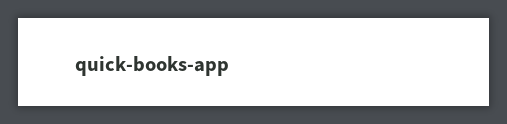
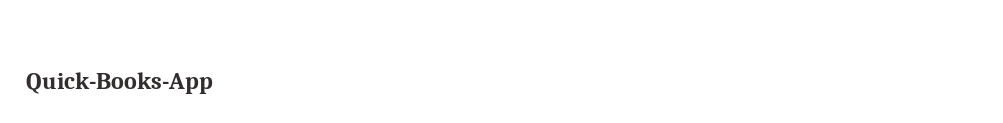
- quick-books-app
+ Quick-Books-App

